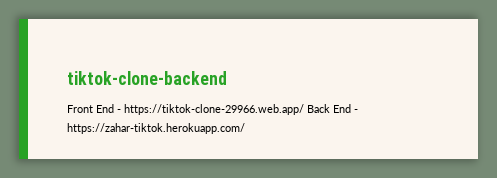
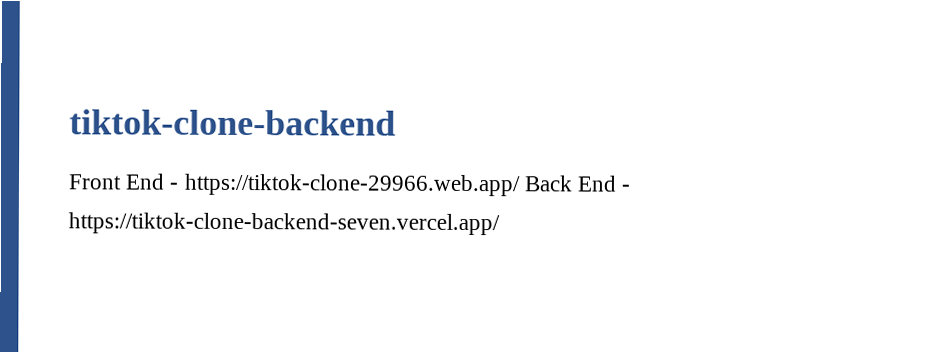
- Front End - https://tiktok-clone-29966.web.app/ Back End - https://zahar-tiktok.herokuapp.com/
+ Front End - https://tiktok-clone-29966.web.app/ Back End - https://tiktok-clone-backend-seven.vercel.app/

